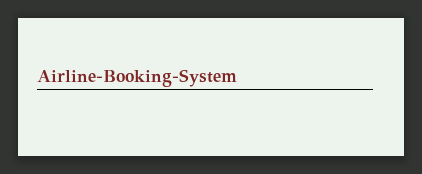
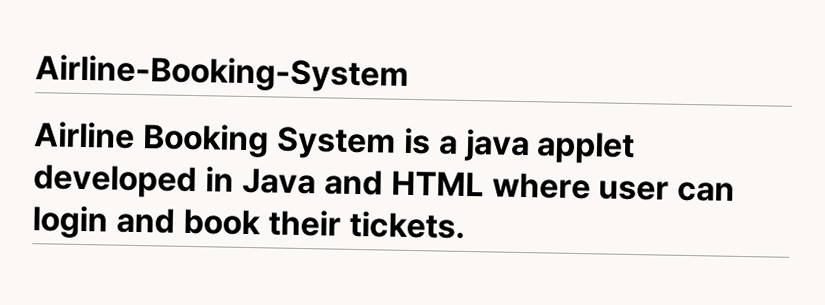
+ Airline Booking System is a java applet developed in Java and HTML where user can login and book their tickets.

